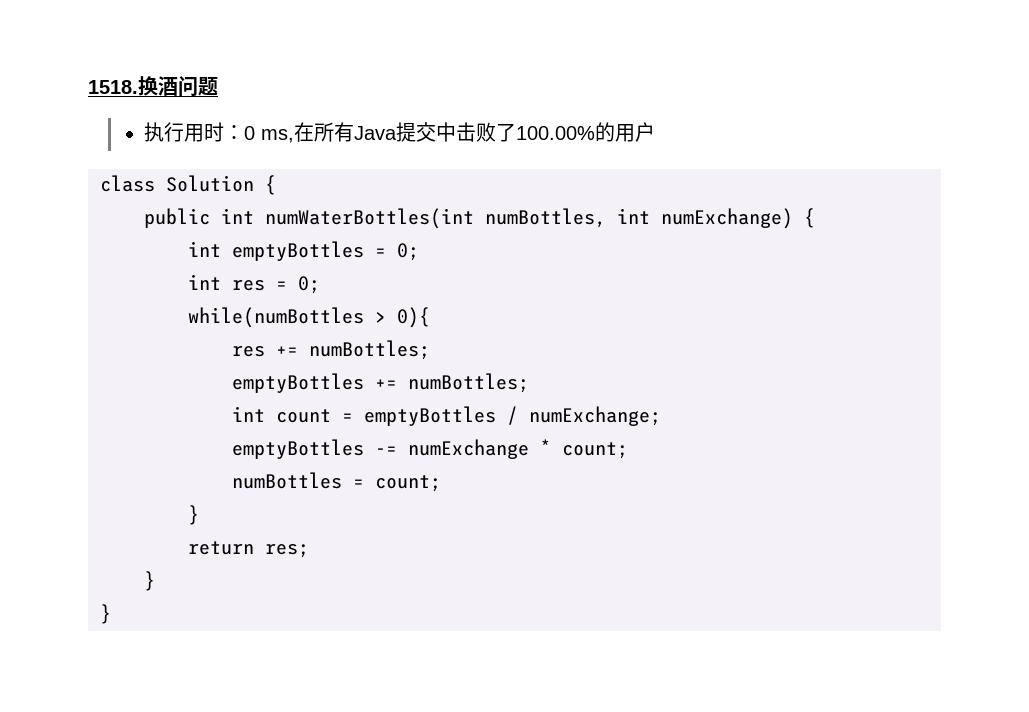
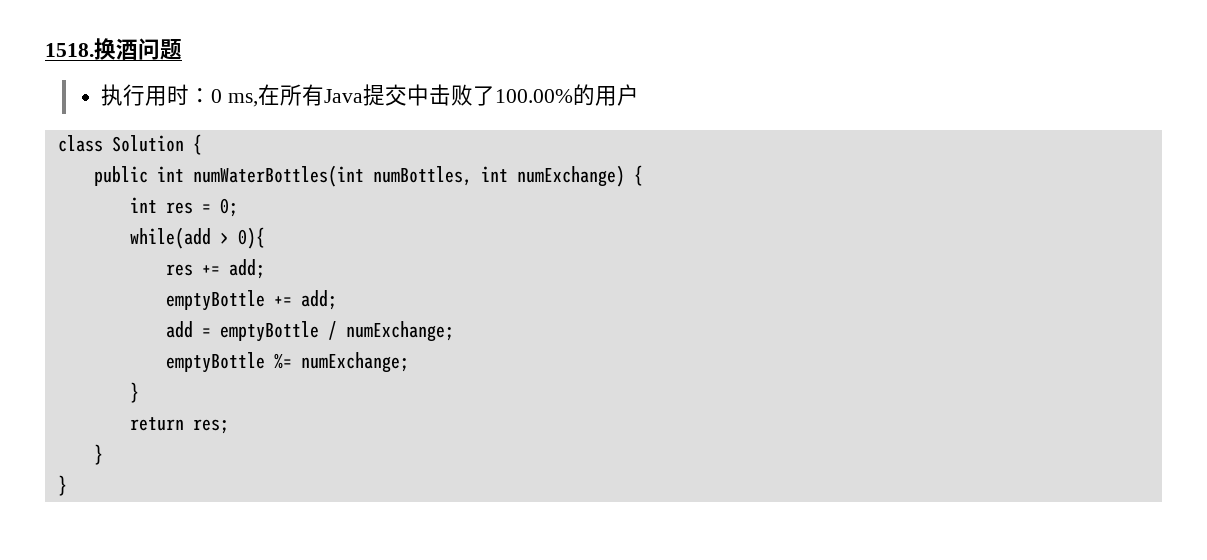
- int emptyBottles = 0;
- while(numBottles > 0){
+ while(add > 0){
- res += numBottles;
- emptyBottles += numBottles;
- int count = emptyBottles / numExchange;
- emptyBottles -= numExchange * count;
- numBottles = count;
+ res += add;
+ emptyBottle += add;
+ add = emptyBottle / numExchange;
+ emptyBottle %= numExchange;

